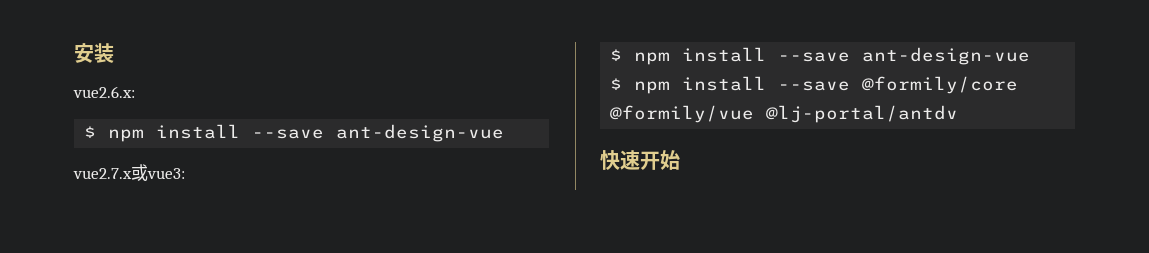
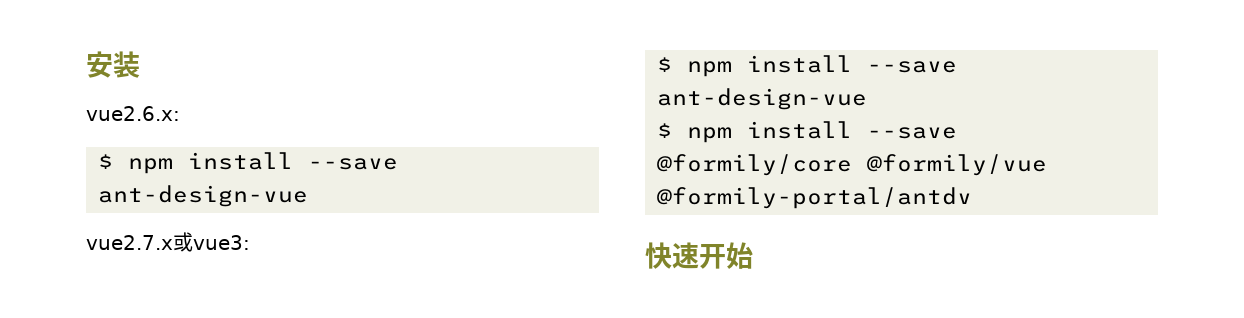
- $ npm install --save @formily/core @formily/vue @lj-portal/antdv
+ $ npm install --save @formily/core @formily/vue @formily-portal/antdv

